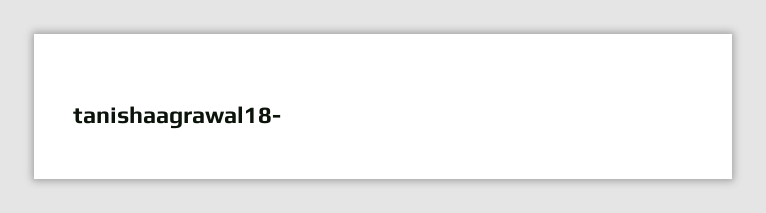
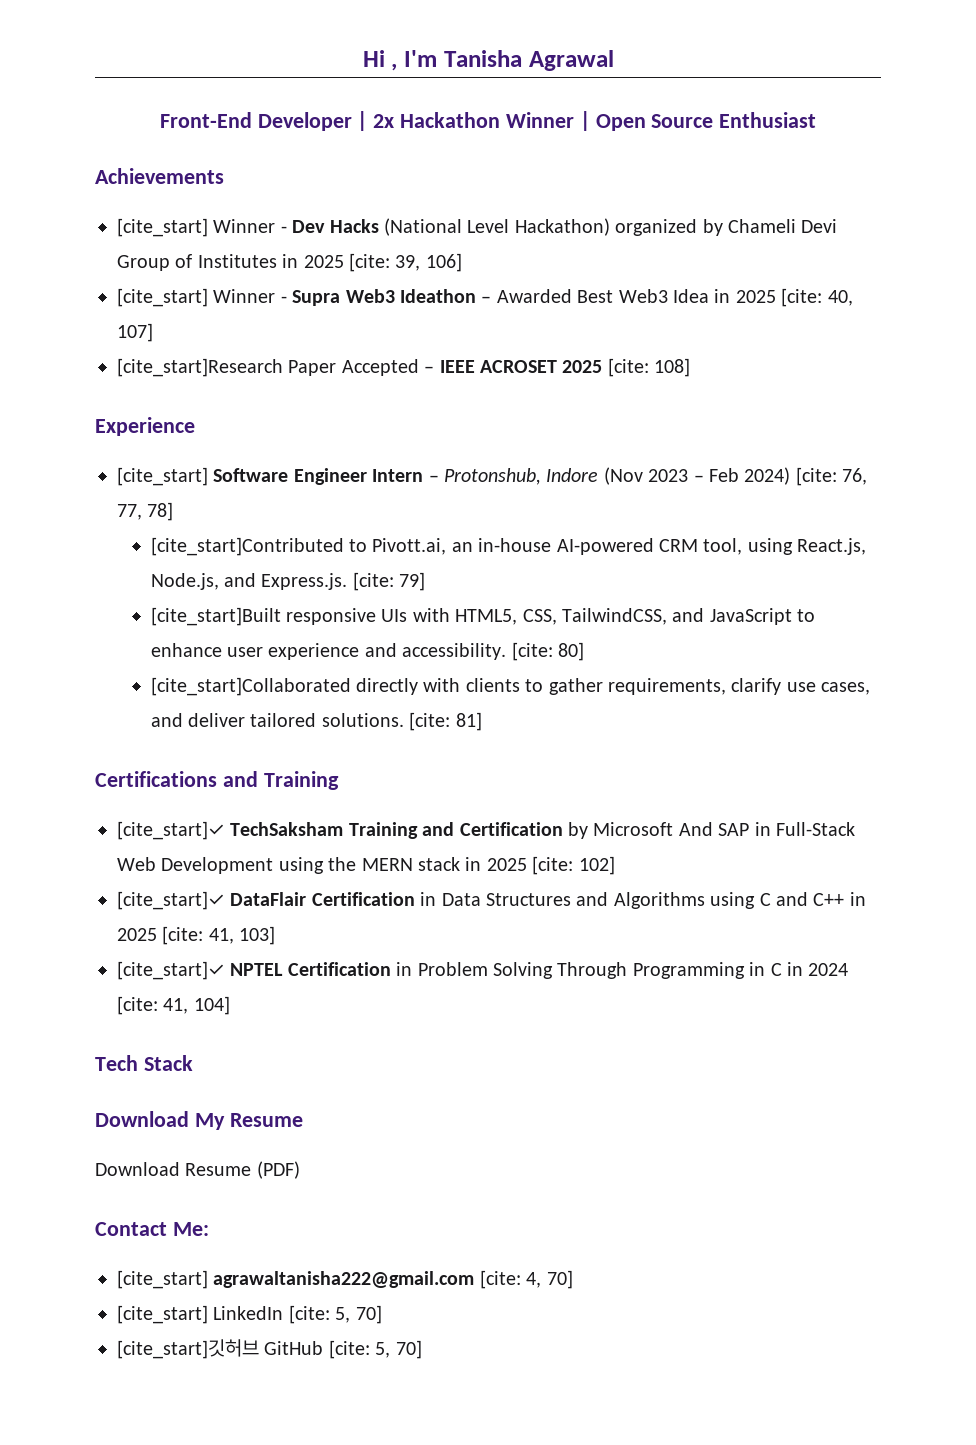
- tanishaagrawal18-
+ Hi , I'm Tanisha Agrawal
+ Front-End Developer | 2x Hackathon Winner | Open Source Enthusiast
+ Achievements
+ [cite_start] Winner - Dev Hacks (National Level Hackathon) organized by Chameli Devi Group of Institutes in 2025 [cite: 39, 106]
+ [cite_start] Winner - Supra Web3 Ideathon – Awarded Best Web3 Idea in 2025 [cite: 40, 107]
+ [cite_start]Research Paper Accepted – IEEE ACROSET 2025 [cite: 108]
+ Experience
+ [cite_start] Software Engineer Intern – Protonshub, Indore (Nov 2023 – Feb 2024) [cite: 76, 77, 78]
+ [cite_start]Contributed to Pivott.ai, an in-house AI-powered CRM tool, using React.js, Node.js, and Express.js. [cite: 79]
+ [cite_start]Built responsive UIs with HTML5, CSS, TailwindCSS, and JavaScript to enhance user experience and accessibility. [cite: 80]
+ [cite_start]Collaborated directly with clients to gather requirements, clarify use cases, and deliver tailored solutions. [cite: 81]
+ Certifications and Training
+ [cite_start]✓ TechSaksham Training and Certification by Microsoft And SAP in Full-Stack Web Development using the MERN stack in 2025 [cite: 102]
+ [cite_start]✓ DataFlair Certification in Data Structures and Algorithms using C and C++ in 2025 [cite: 41, 103]
+ [cite_start]✓ NPTEL Certification in Problem Solving Through Programming in C in 2024 [cite: 41, 104]
+ Tech Stack
+ Download My Resume
+ Download Resume (PDF)
+ Contact Me:
+ [cite_start] agrawaltanisha222@gmail.com [cite: 4, 70]
+ [cite_start] LinkedIn [cite: 5, 70]
+ [cite_start]깃허브 GitHub [cite: 5, 70]

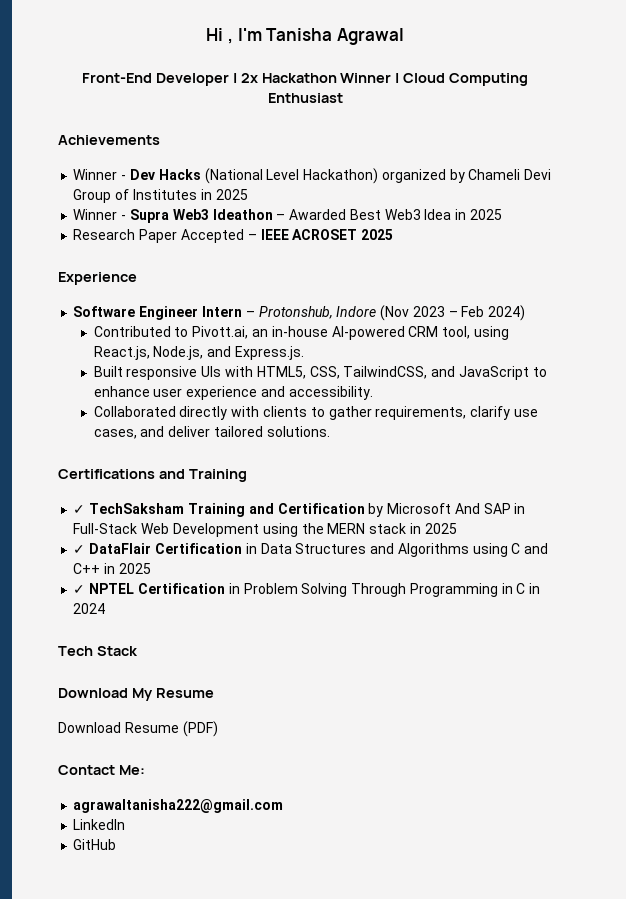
- Front-End Developer | 2x Hackathon Winner | Open Source Enthusiast
+ Front-End Developer | 2x Hackathon Winner | Cloud Computing Enthusiast
- [cite_start] Winner - Dev Hacks (National Level Hackathon) organized by Chameli Devi Group of Institutes in 2025 [cite: 39, 106]
- [cite_start] Winner - Supra Web3 Ideathon – Awarded Best Web3 Idea in 2025 [cite: 40, 107]
- [cite_start]Research Paper Accepted – IEEE ACROSET 2025 [cite: 108]
+ Winner - Dev Hacks (National Level Hackathon) organized by Chameli Devi Group of Institutes in 2025
+ Winner - Supra Web3 Ideathon – Awarded Best Web3 Idea in 2025
+ Research Paper Accepted – IEEE ACROSET 2025
- [cite_start] Software Engineer Intern – Protonshub, Indore (Nov 2023 – Feb 2024) [cite: 76, 77, 78]
- [cite_start]Contributed to Pivott.ai, an in-house AI-powered CRM tool, using React.js, Node.js, and Express.js. [cite: 79]
- [cite_start]Built responsive UIs with HTML5, CSS, TailwindCSS, and JavaScript to enhance user experience and accessibility. [cite: 80]
- [cite_start]Collaborated directly with clients to gather requirements, clarify use cases, and deliver tailored solutions. [cite: 81]
+ Software Engineer Intern – Protonshub, Indore (Nov 2023 – Feb 2024)
+ Contributed to Pivott.ai, an in-house AI-powered CRM tool, using React.js, Node.js, and Express.js.
+ Built responsive UIs with HTML5, CSS, TailwindCSS, and JavaScript to enhance user experience and accessibility.
+ Collaborated directly with clients to gather requirements, clarify use cases, and deliver tailored solutions.
- [cite_start]✓ TechSaksham Training and Certification by Microsoft And SAP in Full-Stack Web Development using the MERN stack in 2025 [cite: 102]
- [cite_start]✓ DataFlair Certification in Data Structures and Algorithms using C and C++ in 2025 [cite: 41, 103]
- [cite_start]✓ NPTEL Certification in Problem Solving Through Programming in C in 2024 [cite: 41, 104]
+ ✓ TechSaksham Training and Certification by Microsoft And SAP in Full-Stack Web Development using the MERN stack in 2025
+ ✓ DataFlair Certification in Data Structures and Algorithms using C and C++ in 2025
+ ✓ NPTEL Certification in Problem Solving Through Programming in C in 2024
- [cite_start] agrawaltanisha222@gmail.com [cite: 4, 70]
- [cite_start] LinkedIn [cite: 5, 70]
- [cite_start]깃허브 GitHub [cite: 5, 70]
+ agrawaltanisha222@gmail.com
+ LinkedIn
+ GitHub

